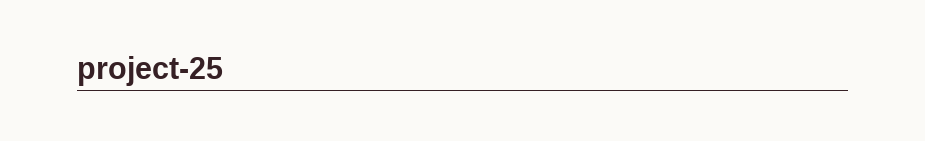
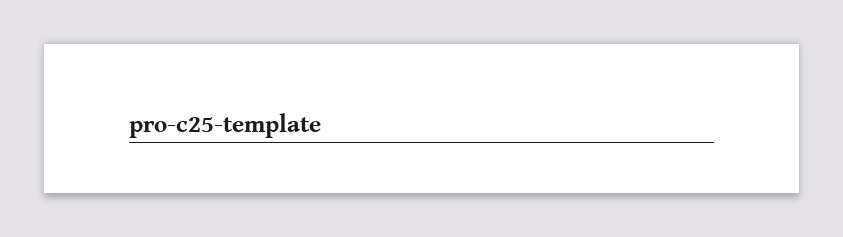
- project-25
+ pro-c25-template

